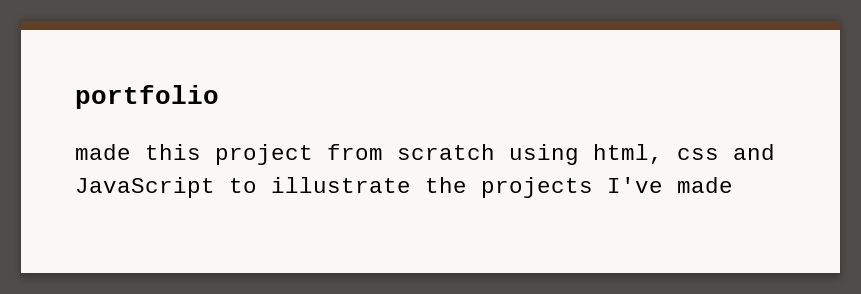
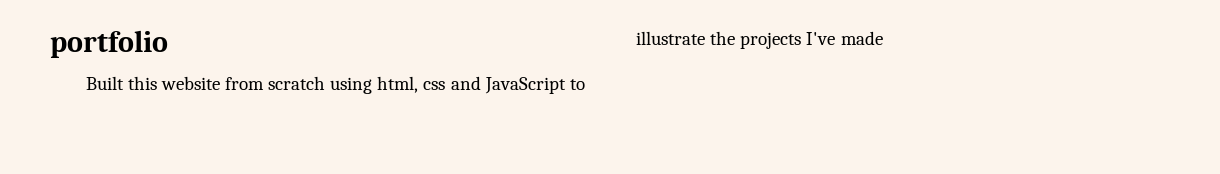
- made this project from scratch using html, css and JavaScript to illustrate the projects I've made
+ Built this website from scratch using html, css and JavaScript to illustrate the projects I've made

